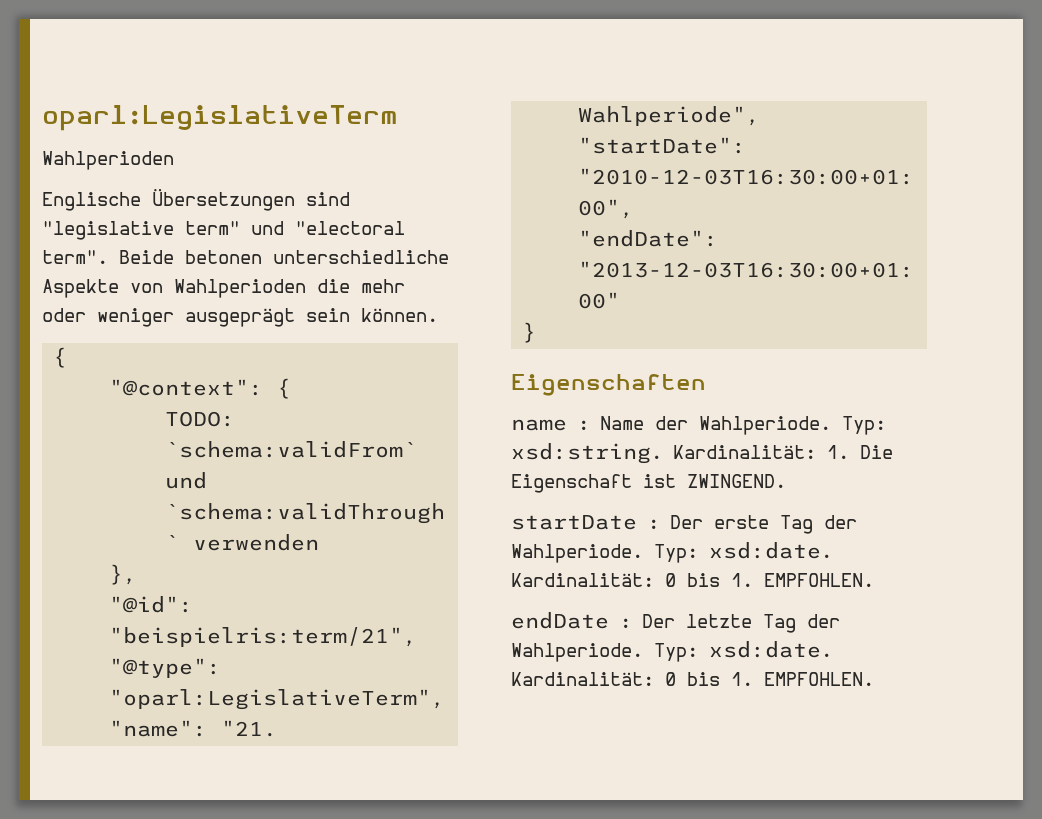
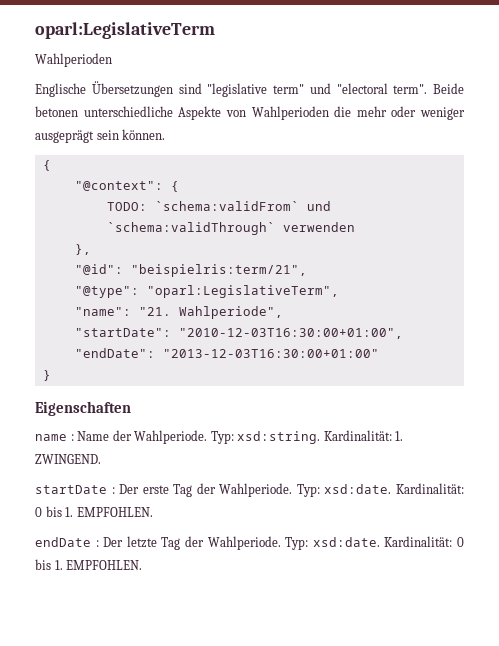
- Kardinalität: 1. Die Eigenschaft ist ZWINGEND.
+ Kardinalität: 1. ZWINGEND.

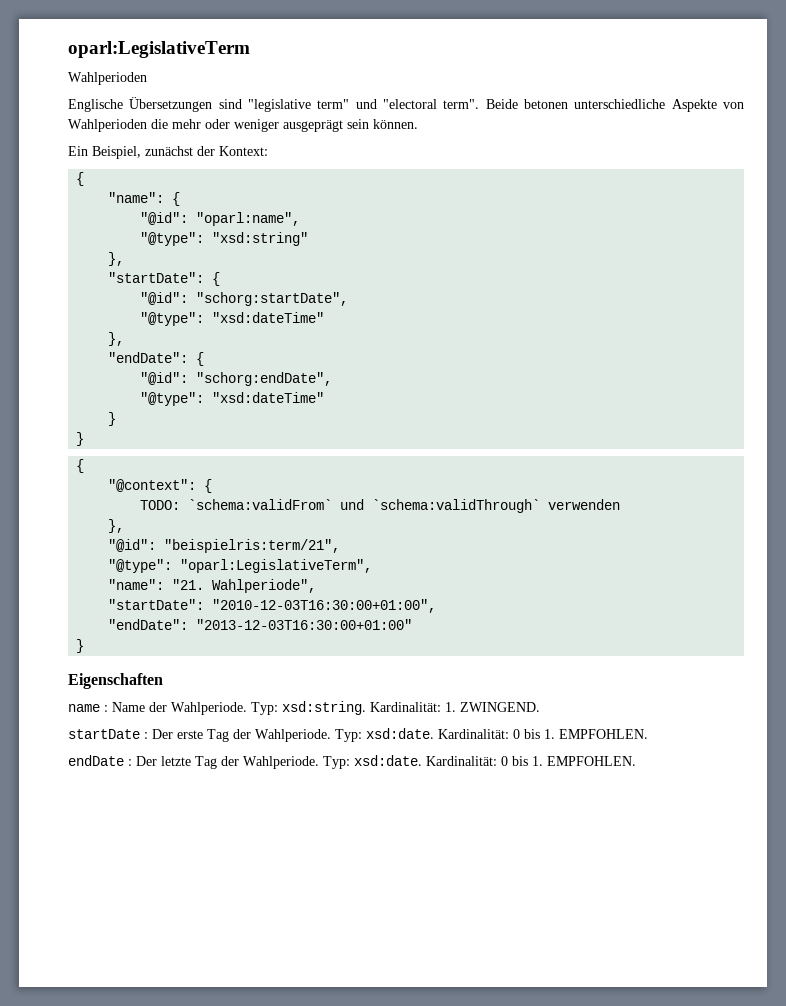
+ Ein Beispiel, zunächst der Kontext:
+ {
+ "name": {
+ "@id": "oparl:name",
+ "@type": "xsd:string"
+ },
+ "startDate": {
+ "@id": "schorg:startDate",
+ "@type": "xsd:dateTime"
+ },
+ "endDate": {
+ "@id": "schorg:endDate",
+ "@type": "xsd:dateTime"
+ }
+ }

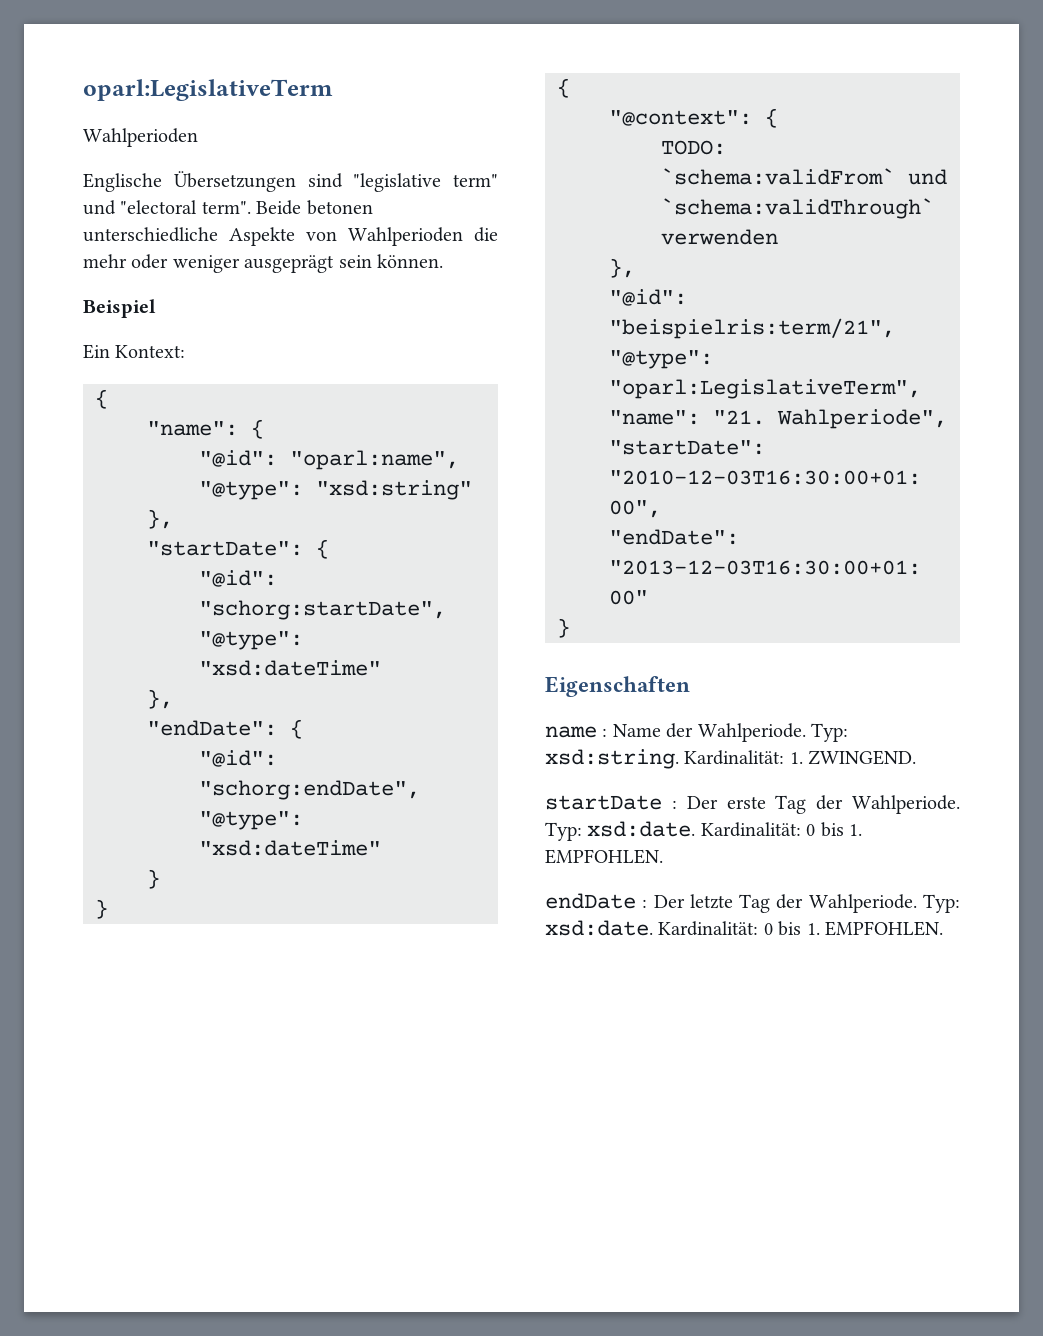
+ Beispiel
- Ein Beispiel, zunächst der Kontext:
+ Ein Kontext:

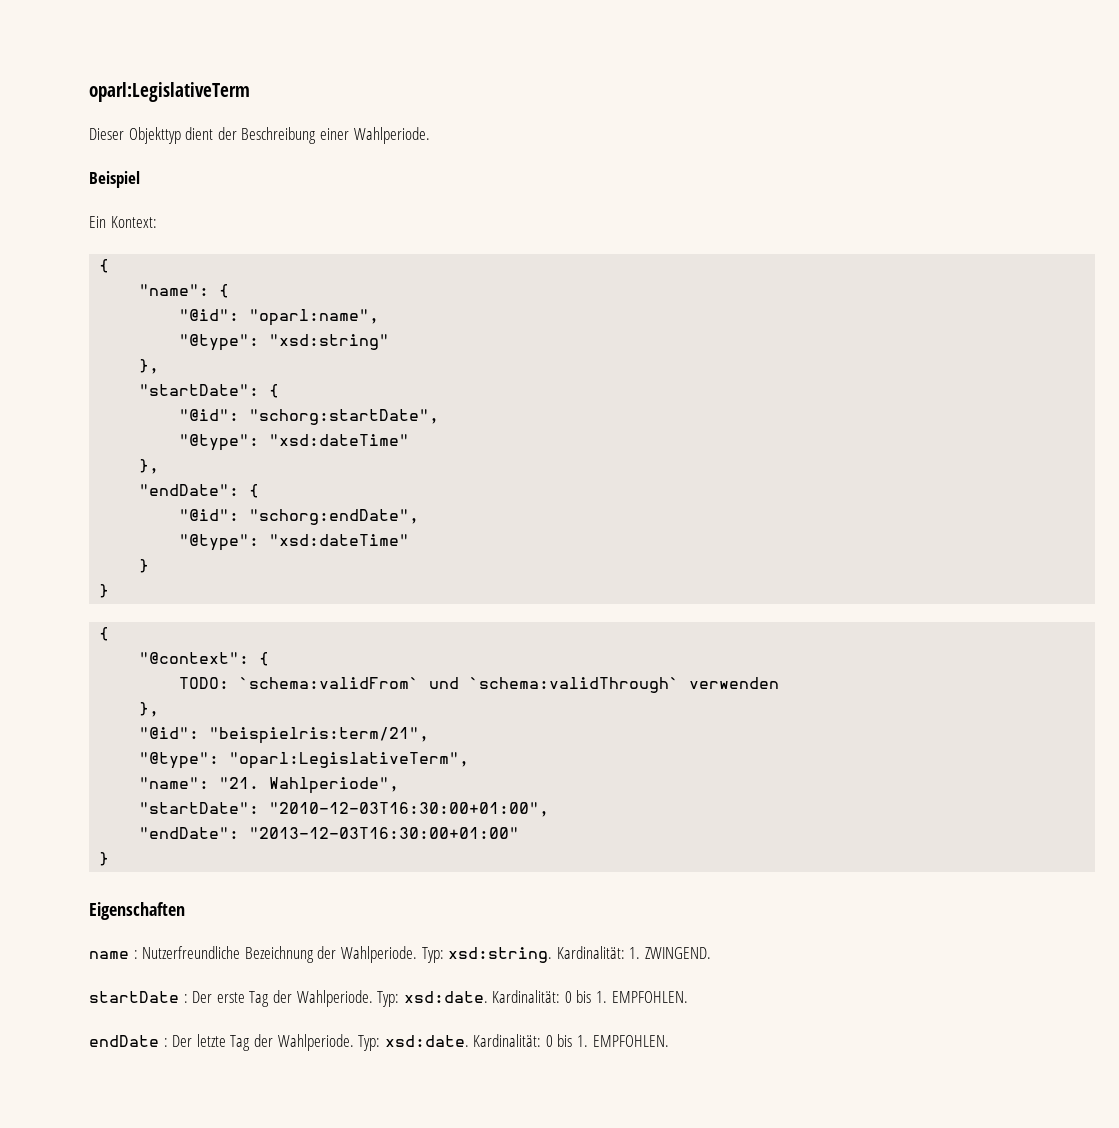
  oparl:LegislativeTerm
- Wahlperioden
- Englische Übersetzungen sind "legislative term" und "electoral term". Beide betonen unterschiedliche Aspekte von Wahlperioden die mehr oder weniger ausgeprägt sein können.
+ Dieser Objekttyp dient der Beschreibung einer Wahlperiode.
- name : Name der Wahlperiode.
+ name : Nutzerfreundliche Bezeichnung der Wahlperiode.

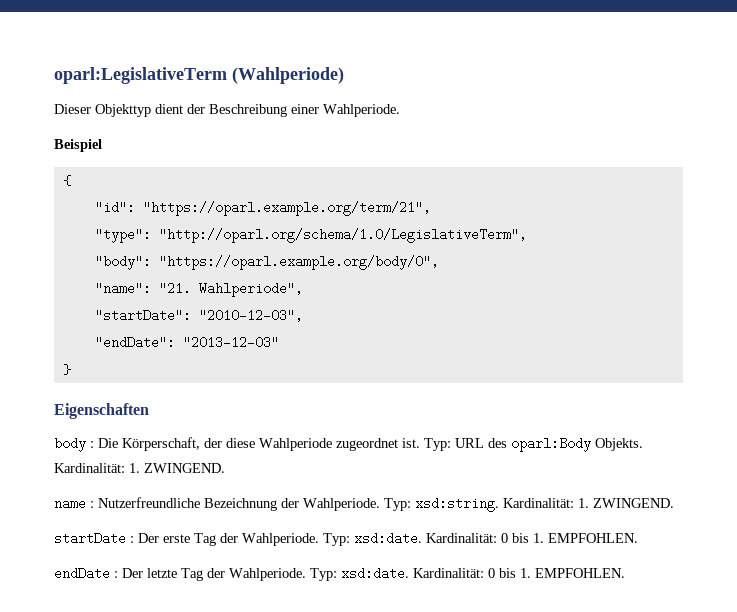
- oparl:LegislativeTerm
+ oparl:LegislativeTerm (Wahlperiode)
- Ein Kontext:
  {
- "name": {
- "@id": "oparl:name",
- "@type": "xsd:string"
- },
- "startDate": {
- "@id": "schorg:startDate",
- "@type": "xsd:dateTime"
- },
- "endDate": {
- "@id": "schorg:endDate",
- "@type": "xsd:dateTime"
- }
- }
- {
- "@context": {
- TODO: `schema:validFrom` und `schema:validThrough` verwenden
- },
- "@id": "beispielris:term/21",
- "@type": "oparl:LegislativeTerm",
+ "id": "https://oparl.example.org/term/21",
+ "type": "http://oparl.org/schema/1.0/LegislativeTerm",
+ "body": "https://oparl.example.org/body/0",
- "startDate": "2010-12-03T16:30:00+01:00",
- "endDate": "2013-12-03T16:30:00+01:00"
+ "startDate": "2010-12-03",
+ "endDate": "2013-12-03"
+ body : Die Körperschaft, der diese Wahlperiode zugeordnet ist. Typ: URL des oparl:Body Objekts. Kardinalität: 1. ZWINGEND.

